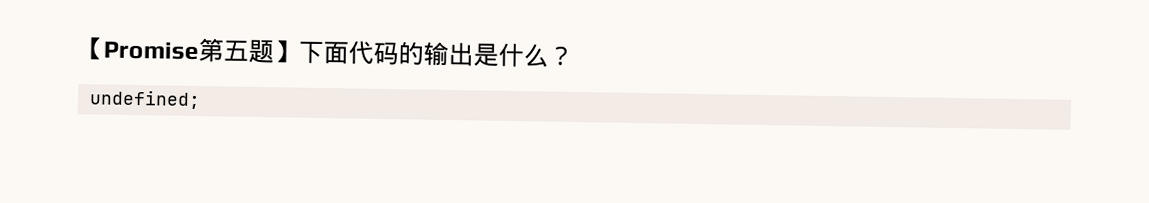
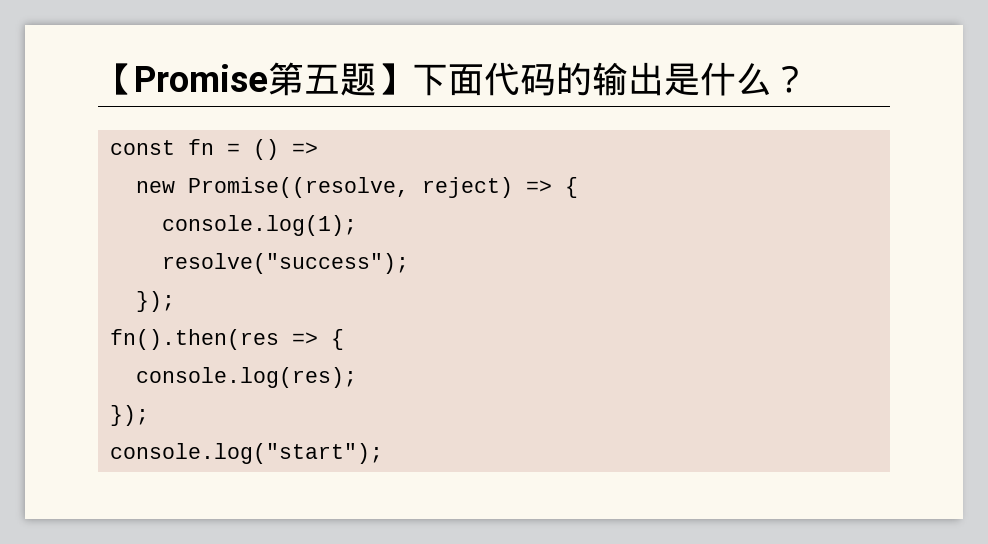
- undefined;
+ const fn = () =>
+ new Promise((resolve, reject) => {
+ console.log(1);
+ resolve("success");
+ });
+ fn().then(res => {
+ console.log(res);
+ });
+ console.log("start");

